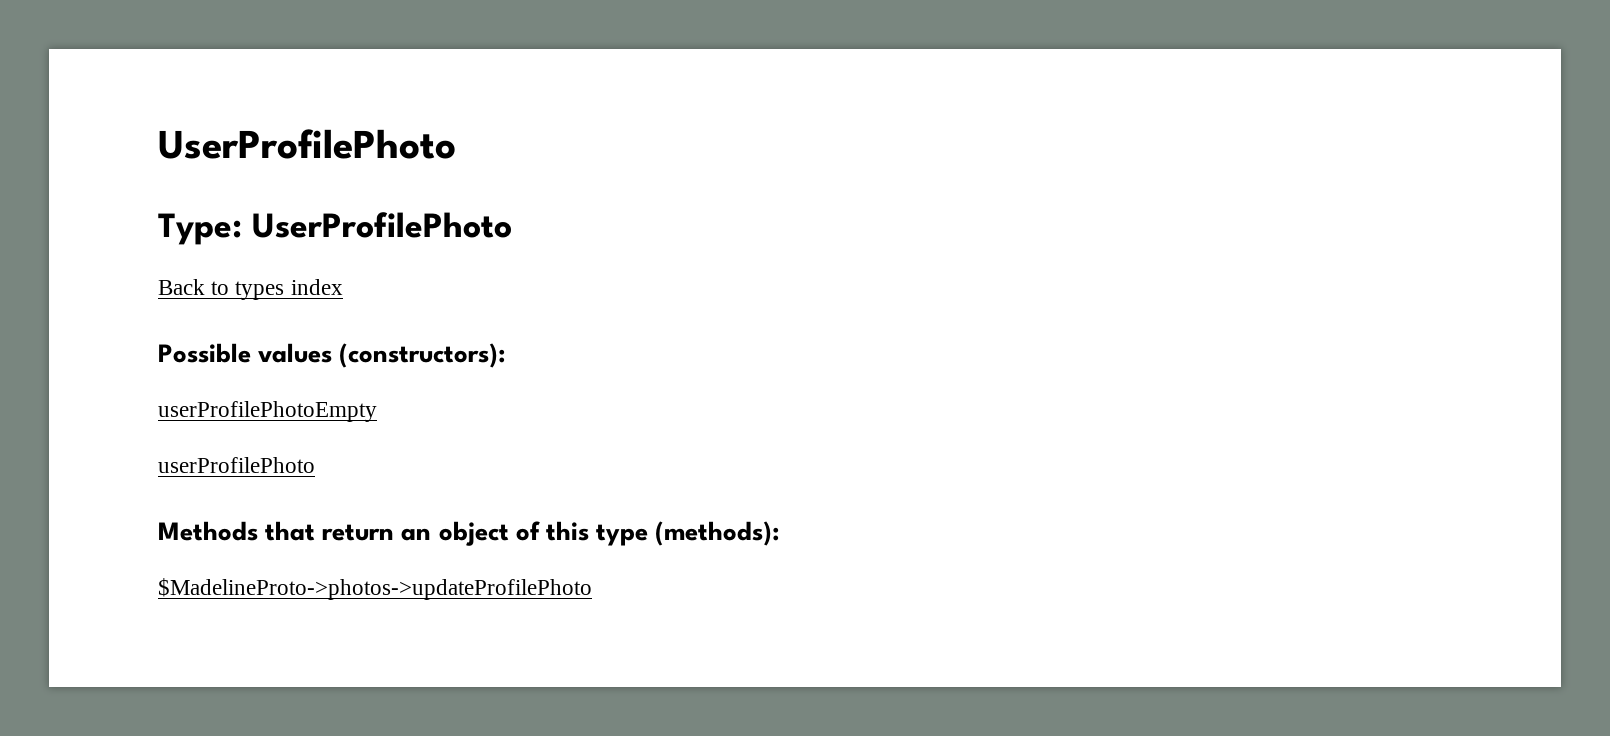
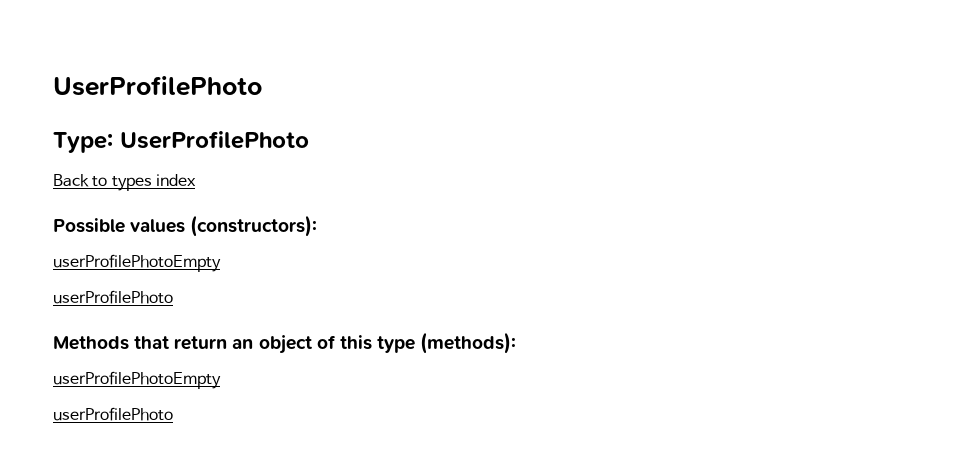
  Methods that return an object of this type (methods):
- $MadelineProto->photos->updateProfilePhoto
+ userProfilePhotoEmpty
+ userProfilePhoto

